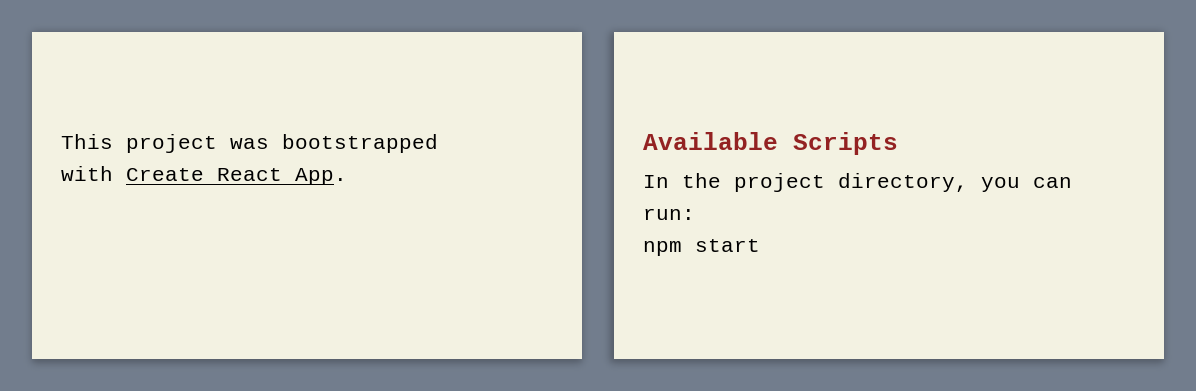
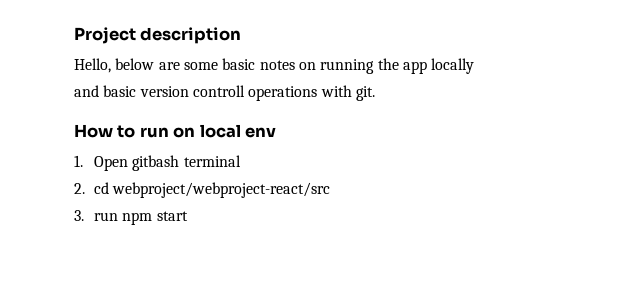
- This project was bootstrapped with Create React App.
- Available Scripts
- In the project directory, you can run:
- npm start
+ Project description
+ Hello, below are some basic notes on running the app locally
+ and basic version controll operations with git.
+ How to run on local env
+ 1. Open gitbash terminal
+ 2. cd webproject/webproject-react/src
+ 3. run npm start

